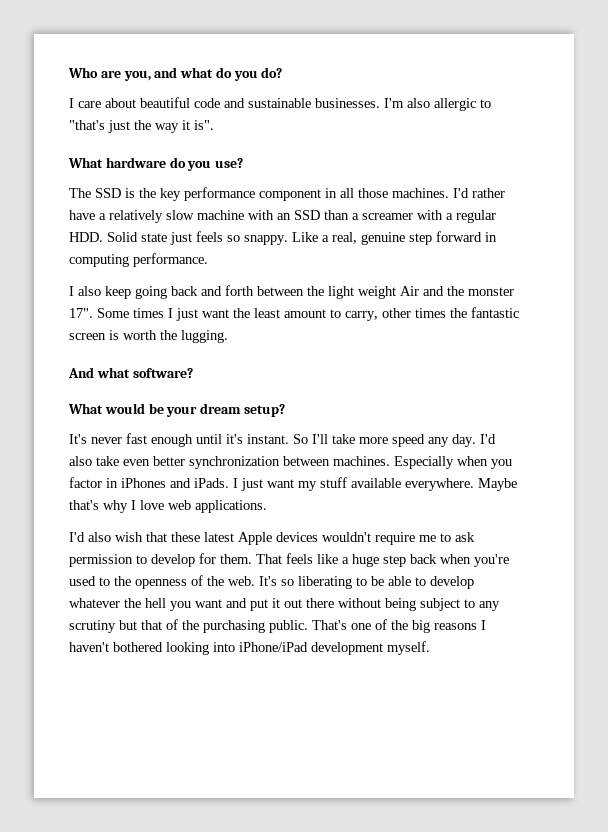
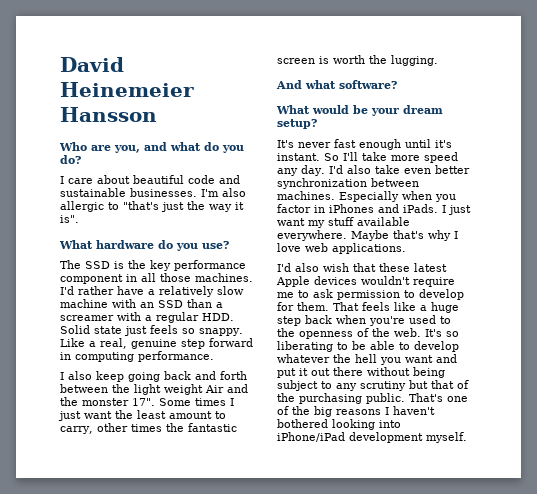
+ David Heinemeier Hansson

